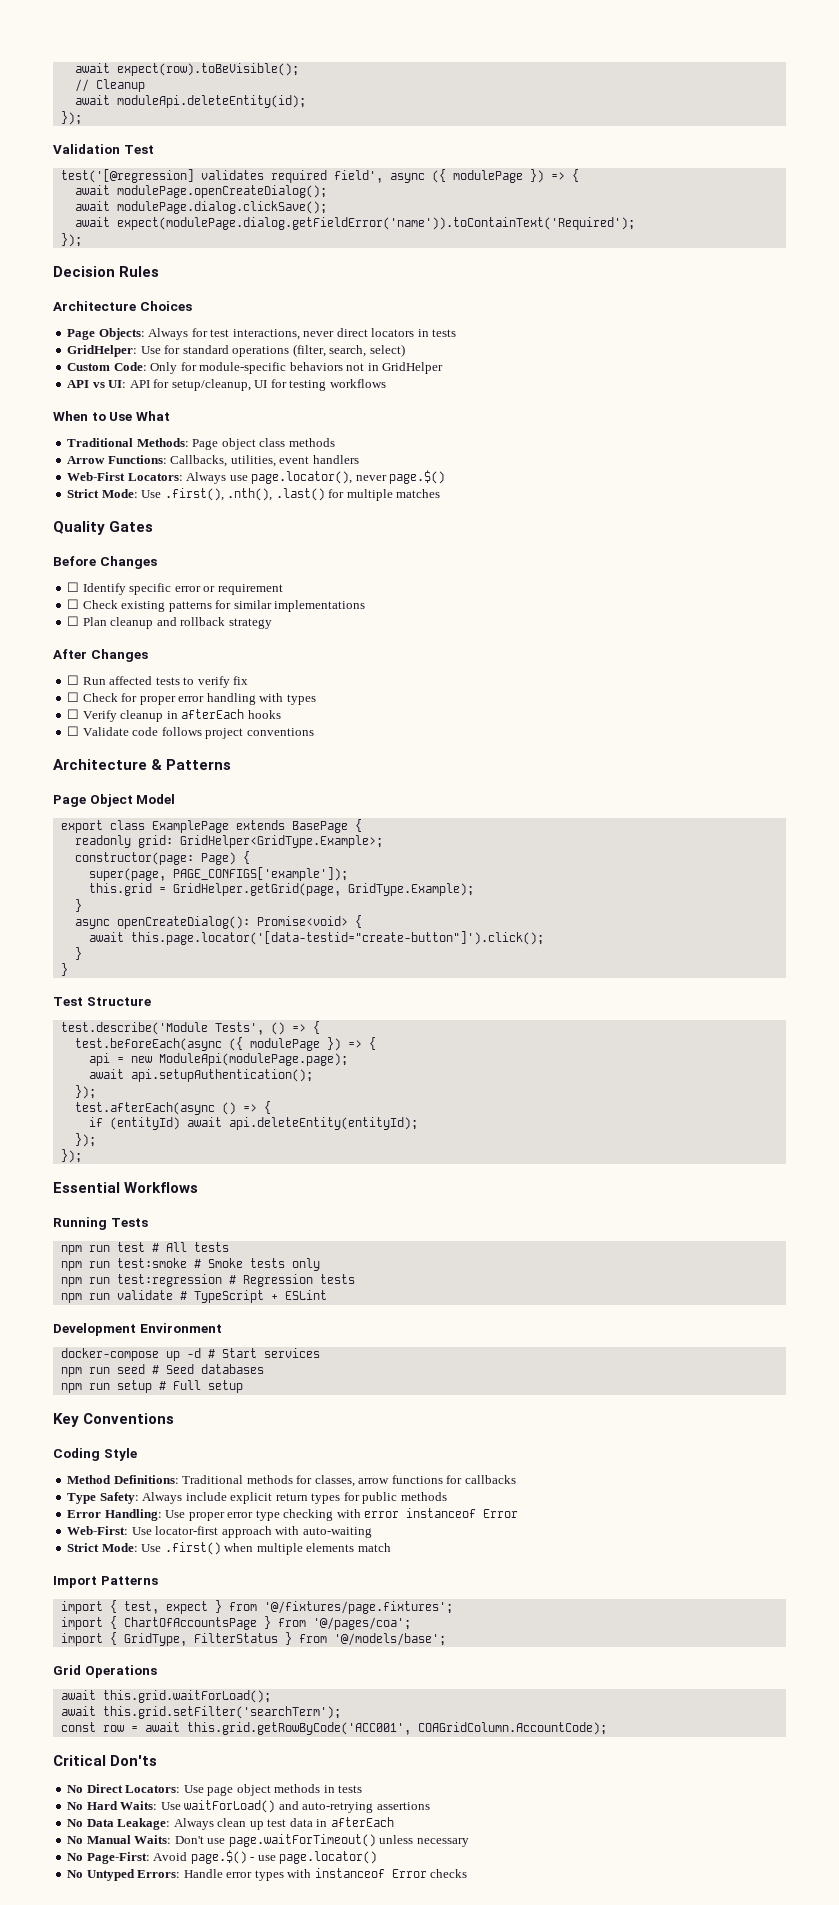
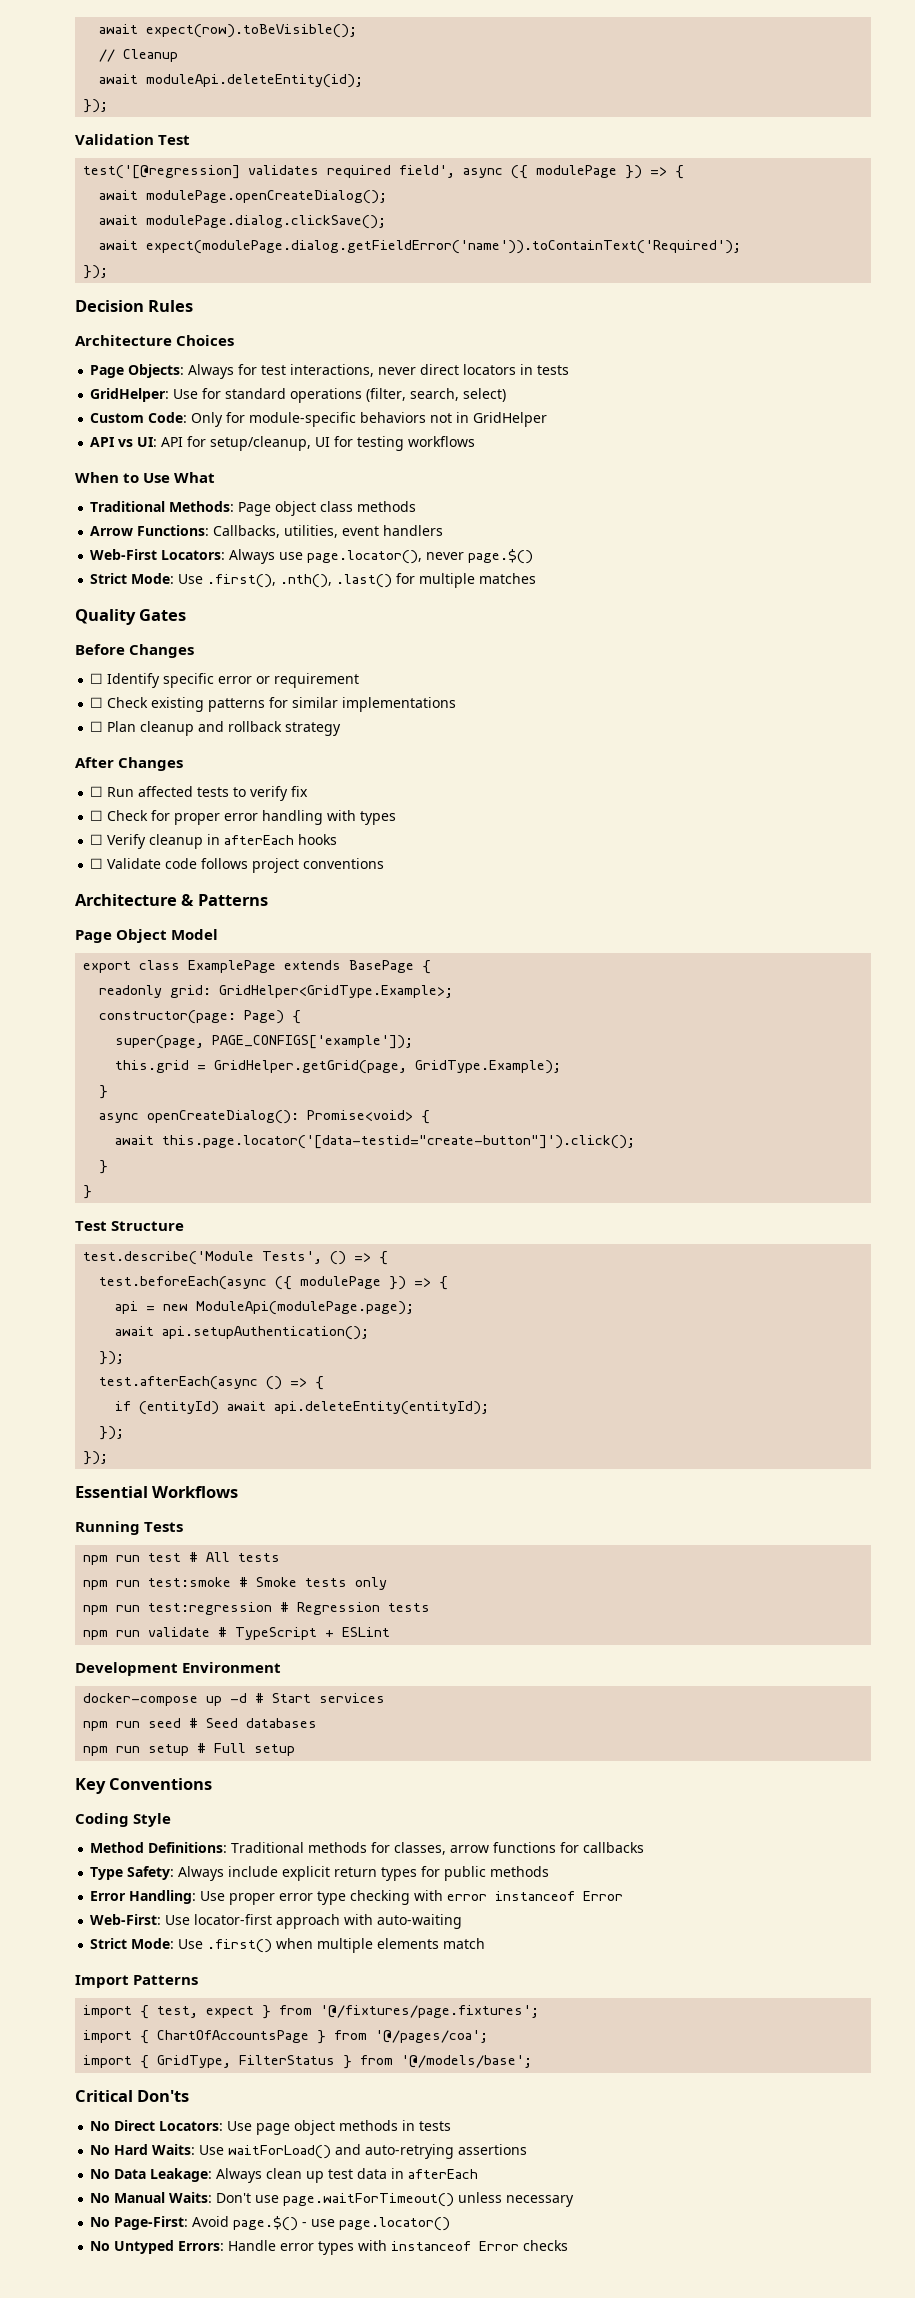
- Grid Operations
- await this.grid.waitForLoad();
- await this.grid.setFilter('searchTerm');
- const row = await this.grid.getRowByCode('ACC001', COAGridColumn.AccountCode);

